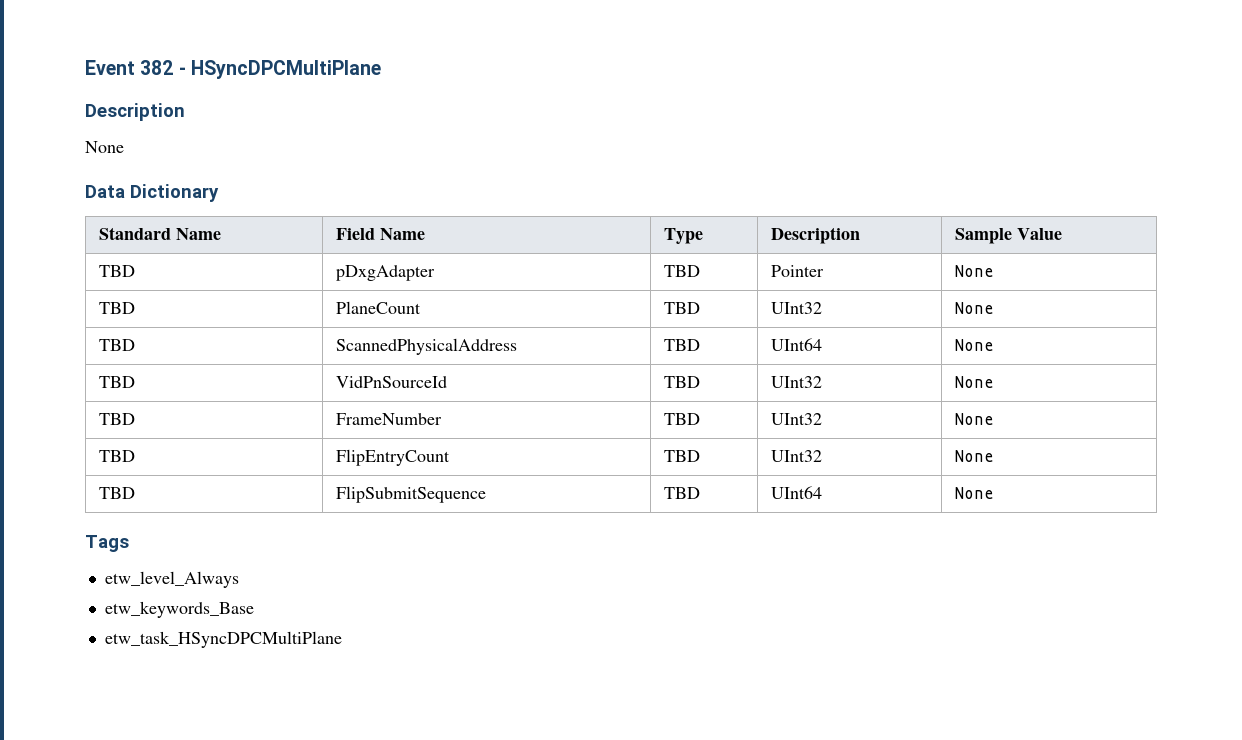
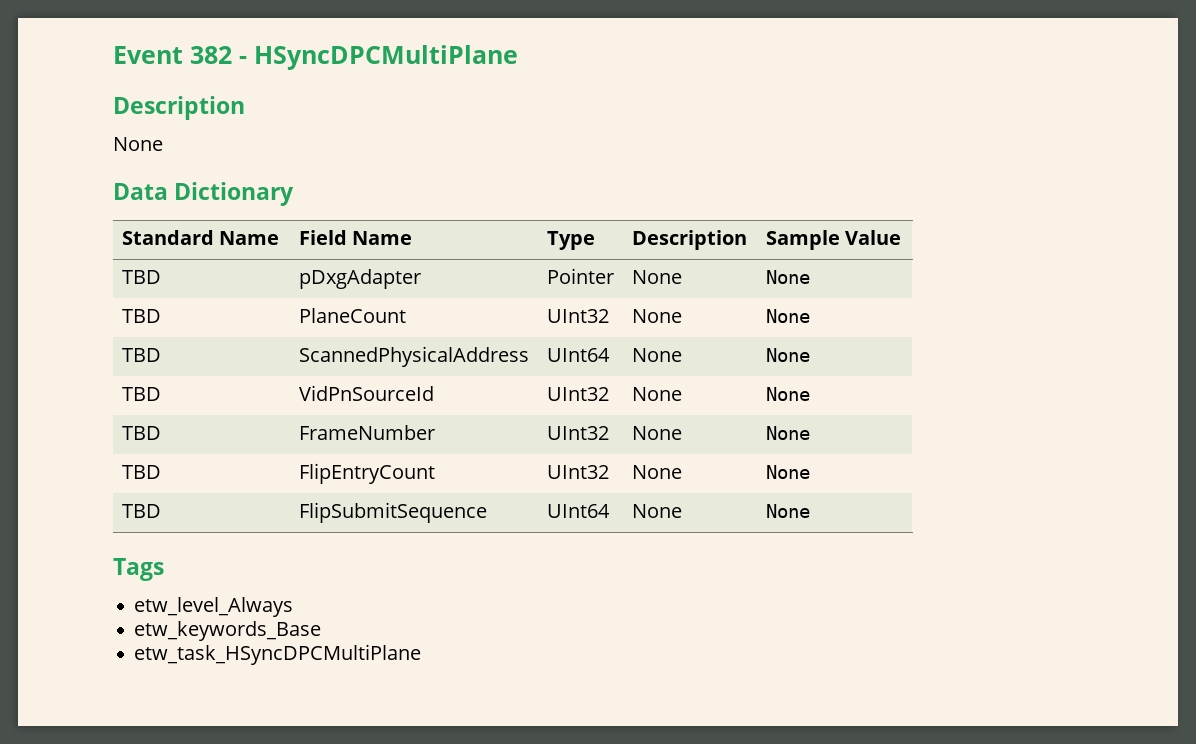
- TBD | pDxgAdapter | TBD | Pointer | None
+ TBD | pDxgAdapter | Pointer | None | None
- TBD | PlaneCount | TBD | UInt32 | None
+ TBD | PlaneCount | UInt32 | None | None
- TBD | ScannedPhysicalAddress | TBD | UInt64 | None
+ TBD | ScannedPhysicalAddress | UInt64 | None | None
- TBD | VidPnSourceId | TBD | UInt32 | None
+ TBD | VidPnSourceId | UInt32 | None | None
- TBD | FrameNumber | TBD | UInt32 | None
+ TBD | FrameNumber | UInt32 | None | None
- TBD | FlipEntryCount | TBD | UInt32 | None
+ TBD | FlipEntryCount | UInt32 | None | None
- TBD | FlipSubmitSequence | TBD | UInt64 | None
+ TBD | FlipSubmitSequence | UInt64 | None | None

